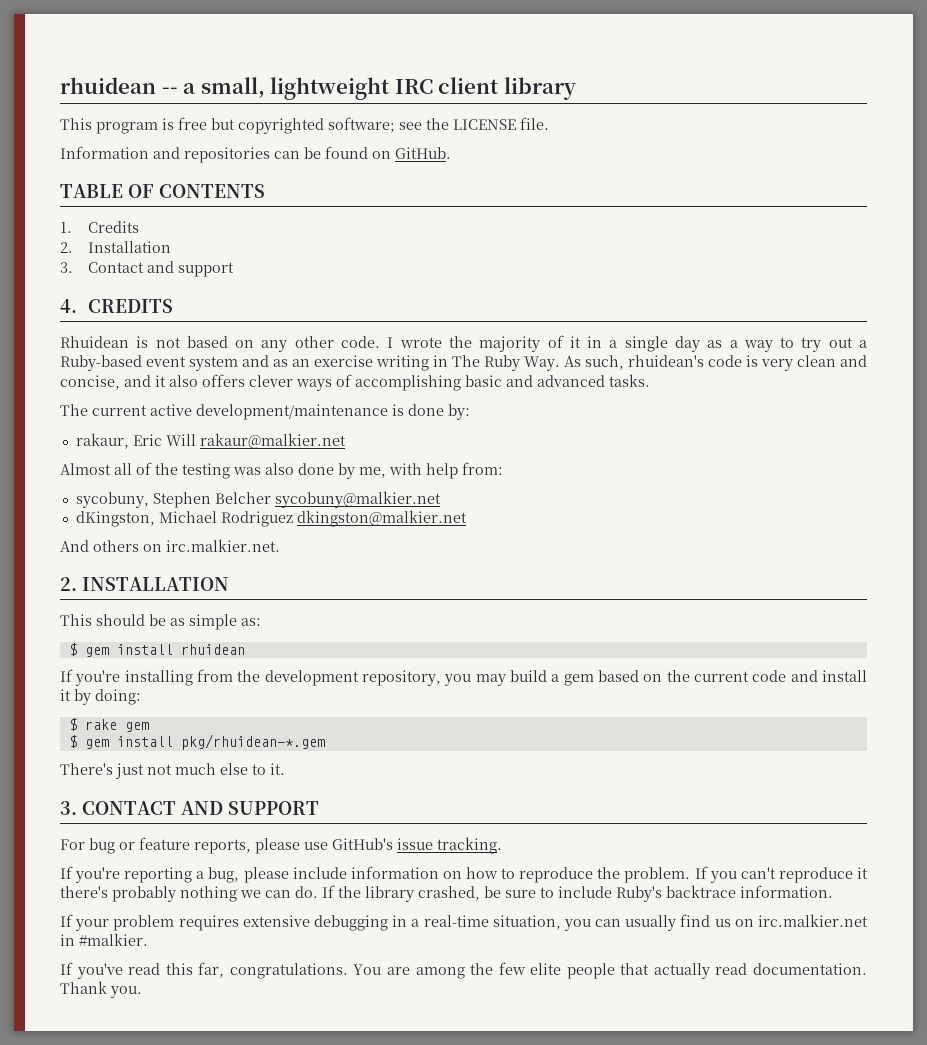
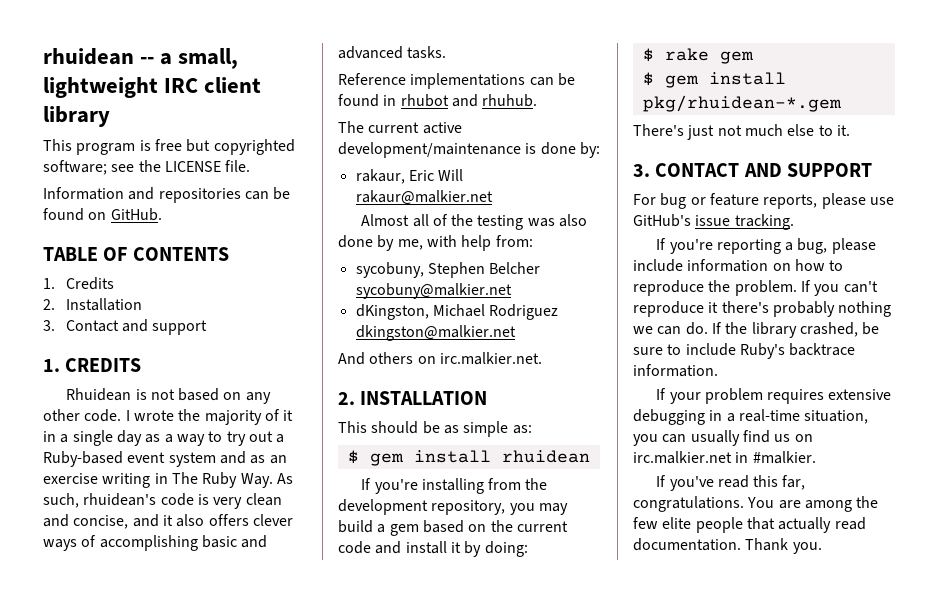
- 4. CREDITS
+ 1. CREDITS
+ Reference implementations can be found in rhubot and rhuhub.

